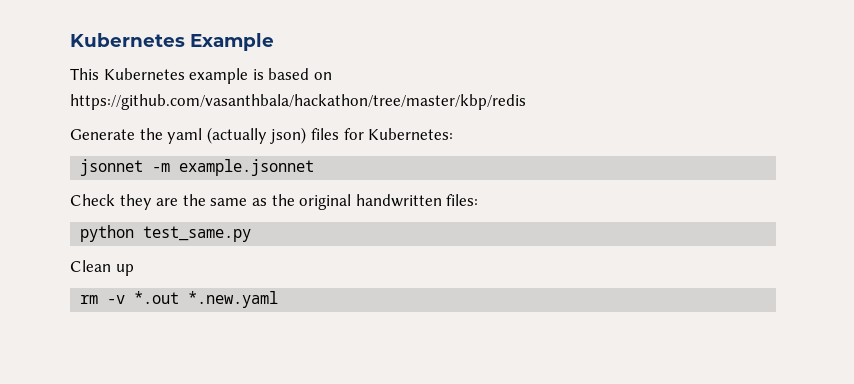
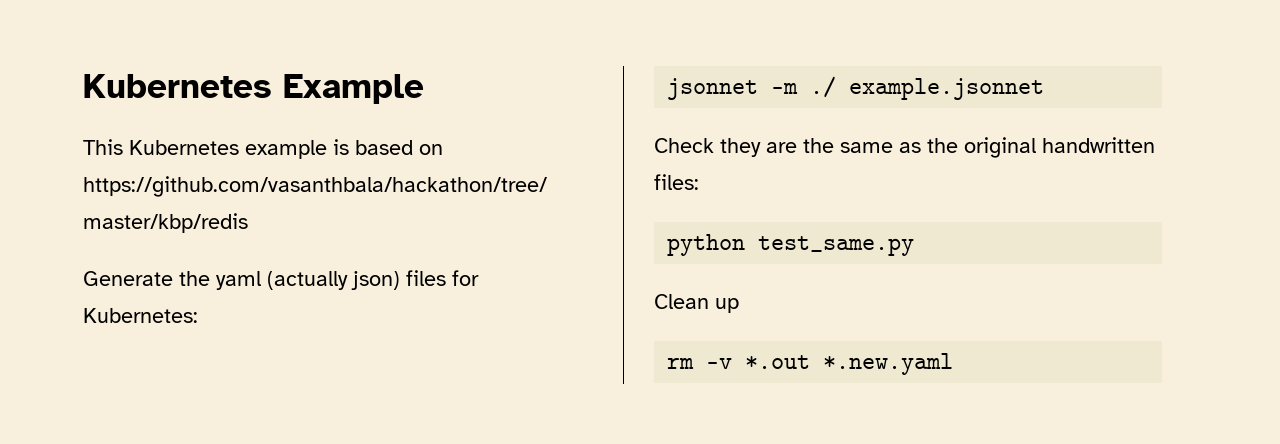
- jsonnet -m example.jsonnet
+ jsonnet -m ./ example.jsonnet

